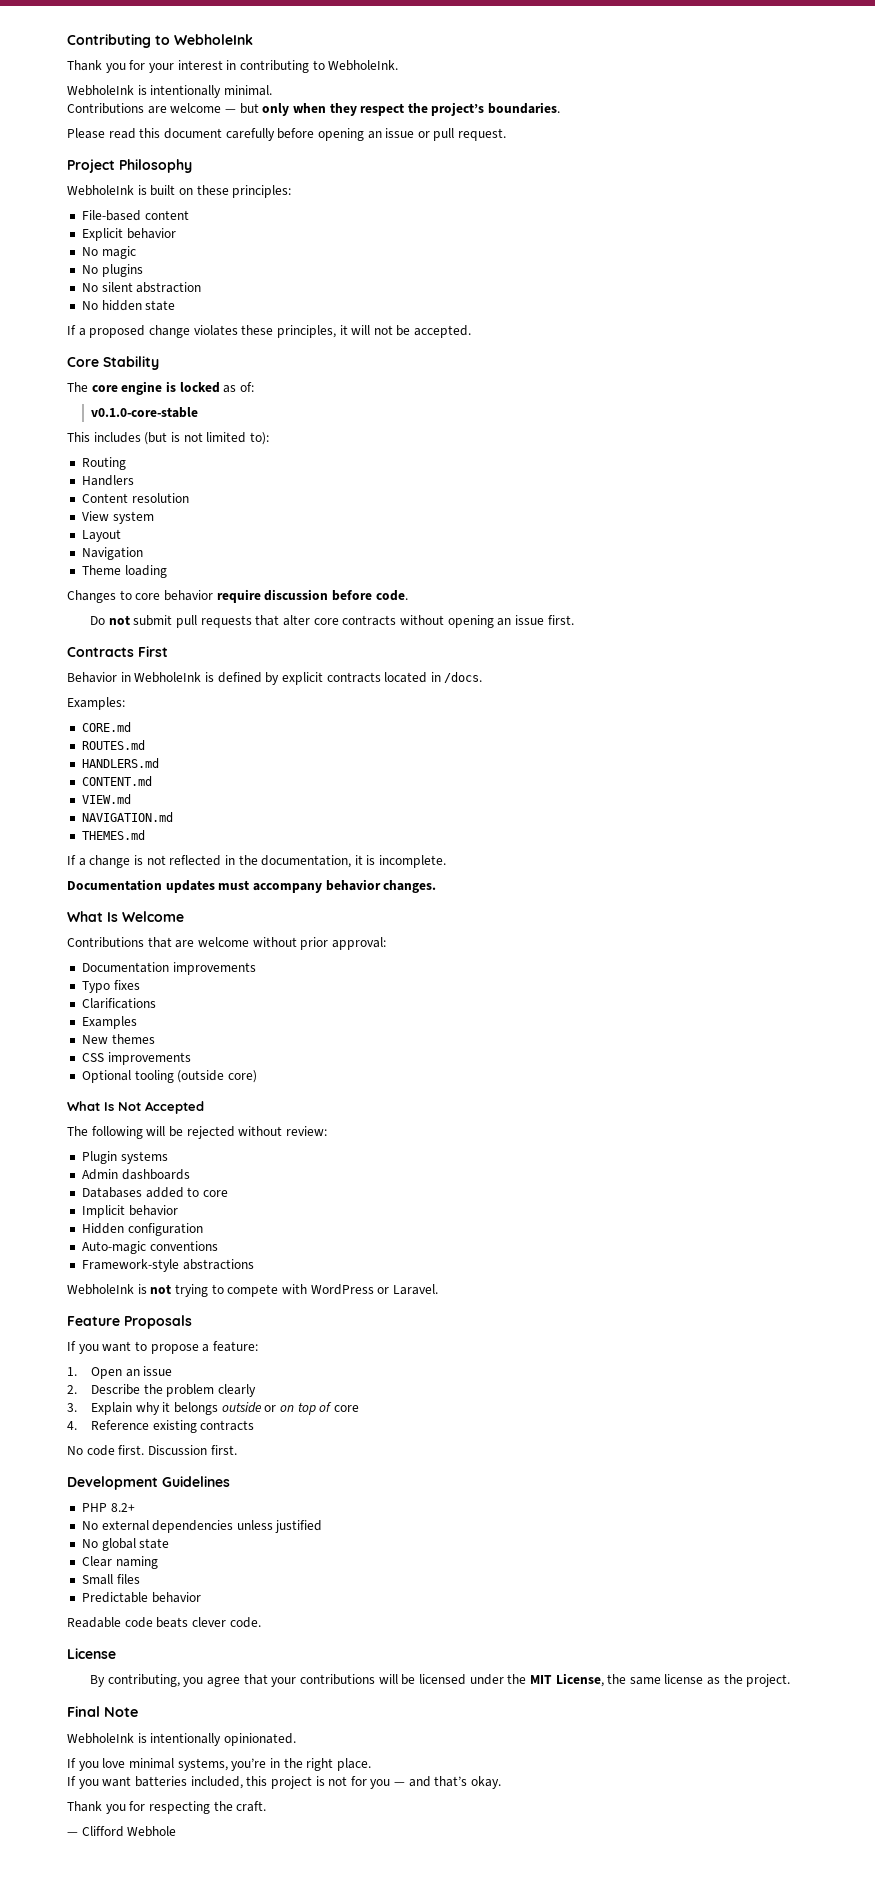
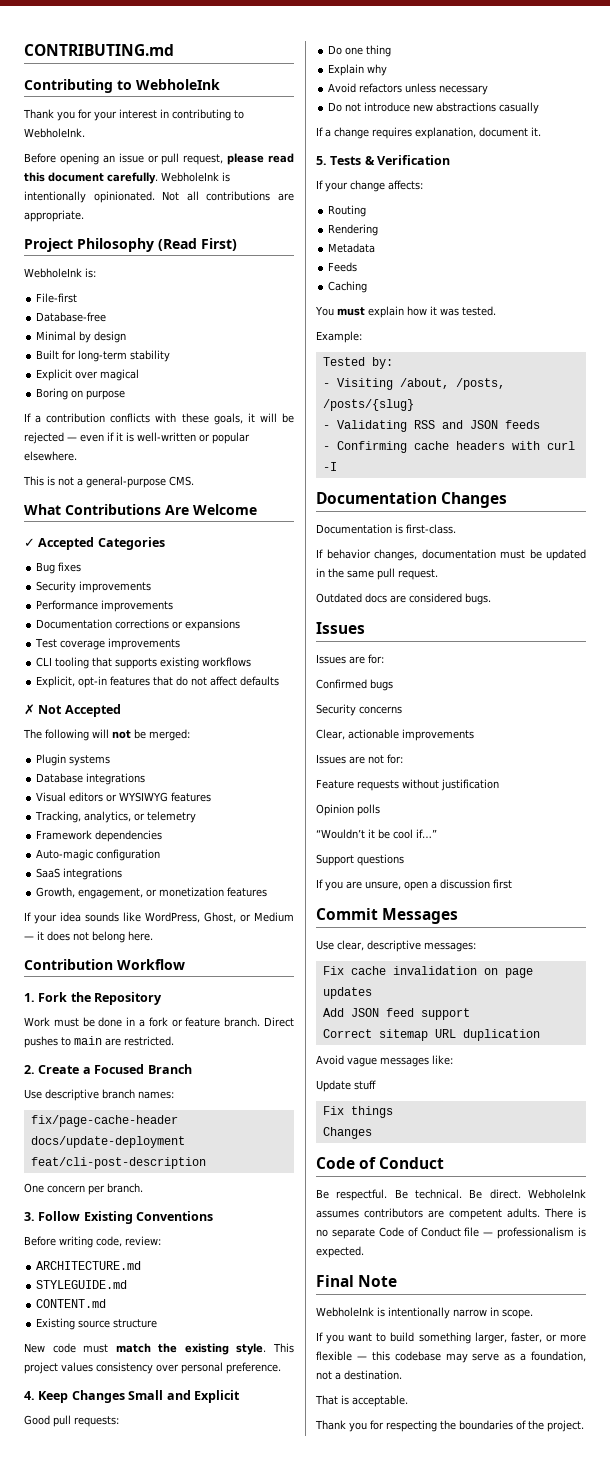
+ CONTRIBUTING.md
- WebholeInk is intentionally minimal.
- Contributions are welcome — but only when they respect the project’s boundaries.
- Please read this document carefully before opening an issue or pull request.
+ Before opening an issue or pull request, please read this document carefully. WebholeInk is intentionally opinionated. Not all contributions are appropriate.
- Project Philosophy
- WebholeInk is built on these principles:
- File-based content
- Explicit behavior
- No magic
- No plugins
- No silent abstraction
- No hidden state
- If a proposed change violates these principles, it will not be accepted.
- Core Stability
- The core engine is locked as of:
- v0.1.0-core-stable
- This includes (but is not limited to):
- Routing
- Handlers
- Content resolution
- View system
- Layout
- Navigation
- Theme loading
- Changes to core behavior require discussion before code.
- Do not submit pull requests that alter core contracts without opening an issue first.
- Contracts First
- Behavior in WebholeInk is defined by explicit contracts located in /docs.
- Examples:
- CORE.md
- ROUTES.md
- HANDLERS.md
- CONTENT.md
- VIEW.md
- NAVIGATION.md
- THEMES.md
- If a change is not reflected in the documentation, it is incomplete.
- Documentation updates must accompany behavior changes.
- What Is Welcome
- Contributions that are welcome without prior approval:
- Documentation improvements
- Typo fixes
- Clarifications
- Examples
- New themes
- CSS improvements
- Optional tooling (outside core)
- What Is Not Accepted
+ Project Philosophy (Read First)
+ WebholeInk is:
+ File-first
+ Database-free
+ Minimal by design
+ Built for long-term stability
+ Explicit over magical
+ Boring on purpose
+ If a contribution conflicts with these goals, it will be rejected — even if it is well-written or popular elsewhere.
+ This is not a general-purpose CMS.
+ What Contributions Are Welcome
+ ✓ Accepted Categories
+ Bug fixes
+ Security improvements
+ Performance improvements
+ Documentation corrections or expansions
+ Test coverage improvements
+ CLI tooling that supports existing workflows
+ Explicit, opt-in features that do not affect defaults
+ ✗ Not Accepted
- The following will be rejected without review:
+ The following will not be merged:
  Plugin systems
- Admin dashboards
- Databases added to core
- Implicit behavior
- Hidden configuration
- Auto-magic conventions
- Framework-style abstractions
- WebholeInk is not trying to compete with WordPress or Laravel.
- Feature Proposals
- If you want to propose a feature:
- 1. Open an issue
- 2. Describe the problem clearly
- 3. Explain why it belongs outside or on top of core
- 4. Reference existing contracts
- No code first. Discussion first.
- Development Guidelines
- PHP 8.2+
- No external dependencies unless justified
- No global state
- Clear naming
- Small files
- Predictable behavior
- Readable code beats clever code.
- License
- By contributing, you agree that your contributions will be licensed under the MIT License, the same license as the project.
+ Database integrations
+ Visual editors or WYSIWYG features
+ Tracking, analytics, or telemetry
+ Framework dependencies
+ Auto-magic configuration
+ SaaS integrations
+ Growth, engagement, or monetization features
+ If your idea sounds like WordPress, Ghost, or Medium — it does not belong here.
+ Contribution Workflow
+ 1. Fork the Repository
+ Work must be done in a fork or feature branch. Direct pushes to main are restricted.
+ 2. Create a Focused Branch
+ Use descriptive branch names:
+ fix/page-cache-header docs/update-deployment feat/cli-post-description
+ One concern per branch.
+ 3. Follow Existing Conventions
+ Before writing code, review:
+ ARCHITECTURE.md
+ STYLEGUIDE.md
+ CONTENT.md
+ Existing source structure
+ New code must match the existing style. This project values consistency over personal preference.
+ 4. Keep Changes Small and Explicit
+ Good pull requests:
+ Do one thing
+ Explain why
+ Avoid refactors unless necessary
+ Do not introduce new abstractions casually
+ If a change requires explanation, document it.
+ 5. Tests & Verification
+ If your change affects:
+ Routing
+ Rendering
+ Metadata
+ Feeds
+ Caching
+ You must explain how it was tested.
+ Example:
+ Tested by:
+ - Visiting /about, /posts, /posts/{slug}
+ - Validating RSS and JSON feeds
+ - Confirming cache headers with curl -I
+ Documentation Changes
+ Documentation is first-class.
+ If behavior changes, documentation must be updated in the same pull request.
+ Outdated docs are considered bugs.
+ Issues
+ Issues are for:
+ Confirmed bugs
+ Security concerns
+ Clear, actionable improvements
+ Issues are not for:
+ Feature requests without justification
+ Opinion polls
+ “Wouldn’t it be cool if…”
+ Support questions
+ If you are unsure, open a discussion first
+ Commit Messages
+ Use clear, descriptive messages:
+ Fix cache invalidation on page updates
+ Add JSON feed support
+ Correct sitemap URL duplication
+ Avoid vague messages like:
+ Update stuff
+ Fix things
+ Changes
+ Code of Conduct
+ Be respectful. Be technical. Be direct. WebholeInk assumes contributors are competent adults. There is no separate Code of Conduct file — professionalism is expected.
- WebholeInk is intentionally opinionated.
- If you love minimal systems, you’re in the right place.
- If you want batteries included, this project is not for you — and that’s okay.
+ WebholeInk is intentionally narrow in scope.
+ If you want to build something larger, faster, or more flexible — this codebase may serve as a foundation, not a destination.
+ That is acceptable.
- Thank you for respecting the craft.
- — Clifford Webhole
+ Thank you for respecting the boundaries of the project.

